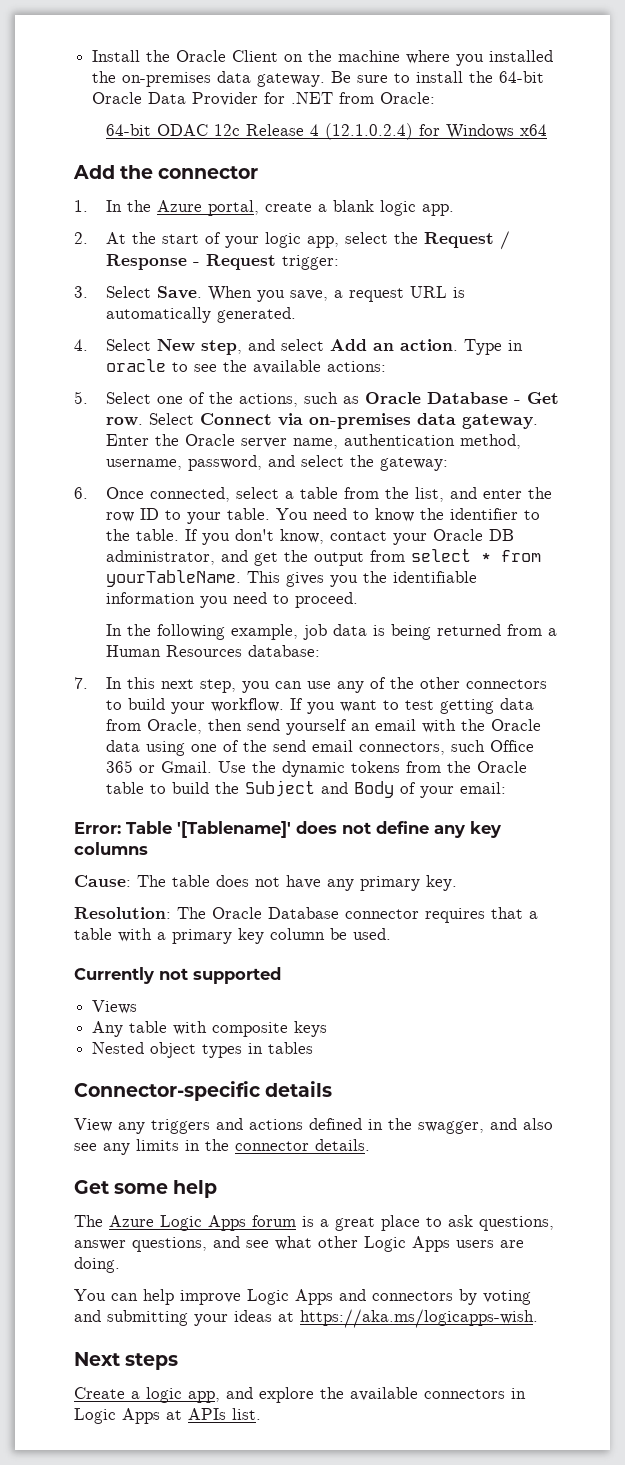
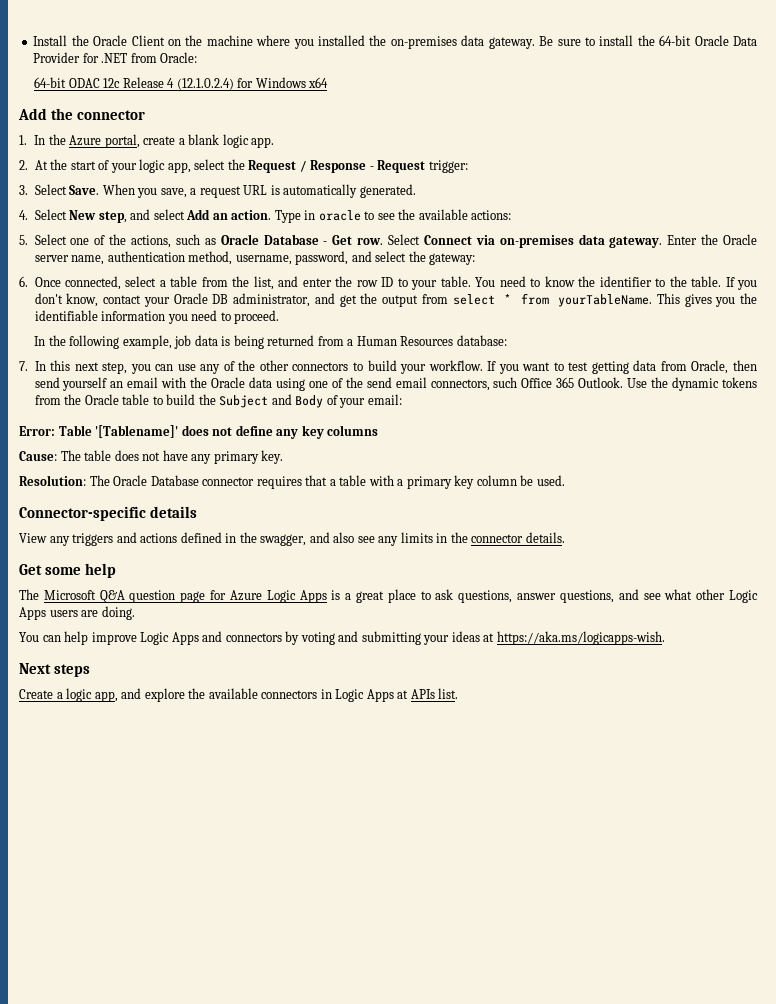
- If you want to test getting data from Oracle, then send yourself an email with the Oracle data using one of the send email connectors, such Office 365 or Gmail.
+ If you want to test getting data from Oracle, then send yourself an email with the Oracle data using one of the send email connectors, such Office 365 Outlook.
- Currently not supported
- Views
- Any table with composite keys
- Nested object types in tables
- The Azure Logic Apps forum is a great place to ask questions, answer questions, and see what other Logic Apps users are doing.
+ The Microsoft Q&A question page for Azure Logic Apps is a great place to ask questions, answer questions, and see what other Logic Apps users are doing.

